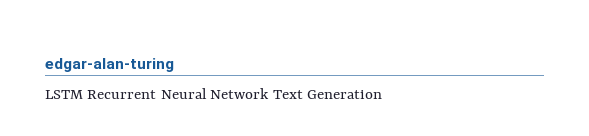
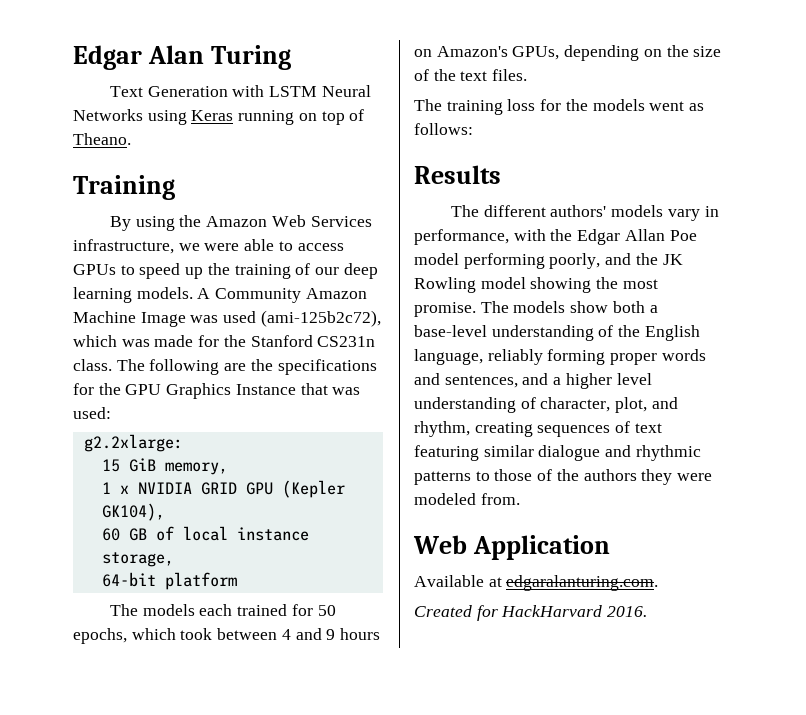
- edgar-alan-turing
- LSTM Recurrent Neural Network Text Generation
+ Edgar Alan Turing
+ Text Generation with LSTM Neural Networks using Keras running on top of Theano.
+ Training
+ By using the Amazon Web Services infrastructure, we were able to access GPUs to speed up the training of our deep learning models. A Community Amazon Machine Image was used (ami-125b2c72), which was made for the Stanford CS231n class. The following are the specifications for the GPU Graphics Instance that was used:
+ g2.2xlarge:
+ 15 GiB memory,
+ 1 x NVIDIA GRID GPU (Kepler GK104),
+ 60 GB of local instance storage,
+ 64-bit platform
+ The models each trained for 50 epochs, which took between 4 and 9 hours on Amazon's GPUs, depending on the size of the text files.
+ The training loss for the models went as follows:
+ Results
+ The different authors' models vary in performance, with the Edgar Allan Poe model performing poorly, and the JK Rowling model showing the most promise. The models show both a base-level understanding of the English language, reliably forming proper words and sentences, and a higher level understanding of character, plot, and rhythm, creating sequences of text featuring similar dialogue and rhythmic patterns to those of the authors they were modeled from.
+ Web Application
+ Available at edgaralanturing.com.
+ Created for HackHarvard 2016.

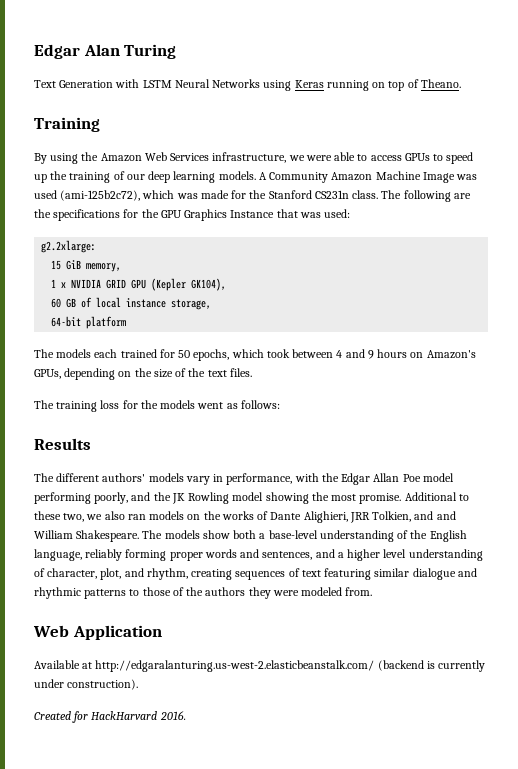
+ Additional to these two, we also ran models on the works of Dante Alighieri, JRR Tolkien, and and William Shakespeare.
- Available at edgaralanturing.com.
+ Available at http://edgaralanturing.us-west-2.elasticbeanstalk.com/ (backend is currently under construction).

